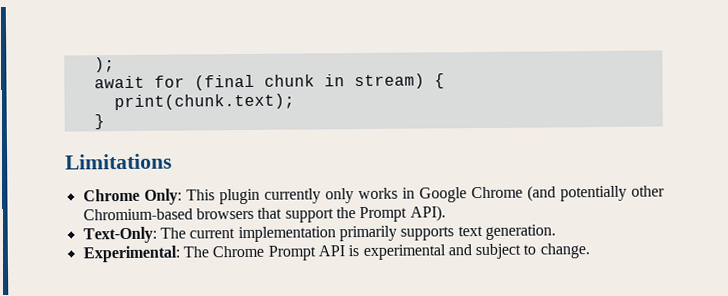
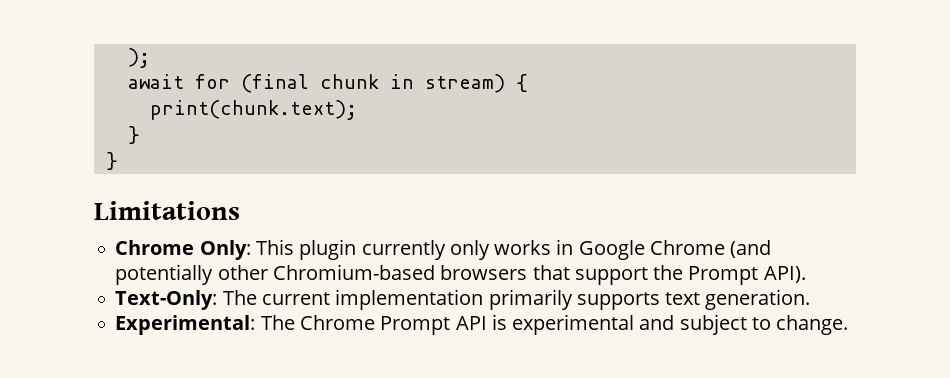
  print(chunk.text);
+ }

